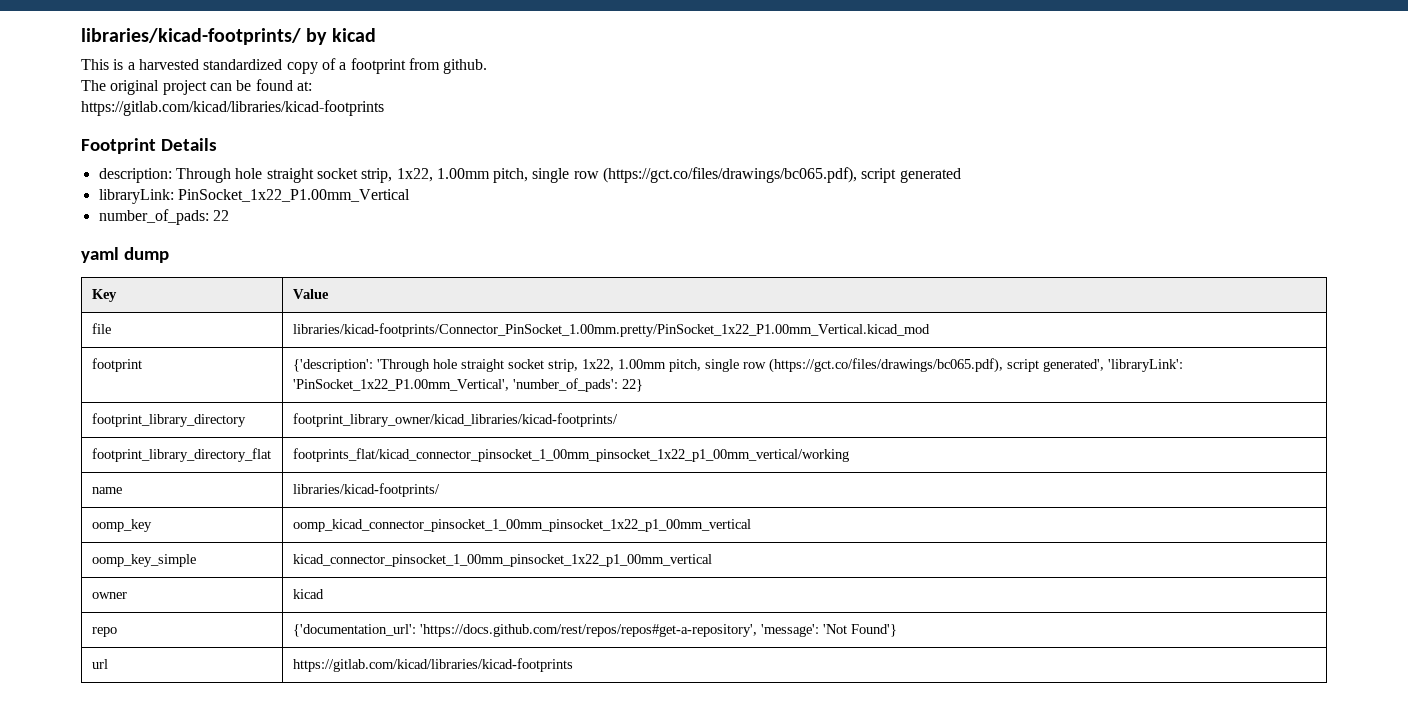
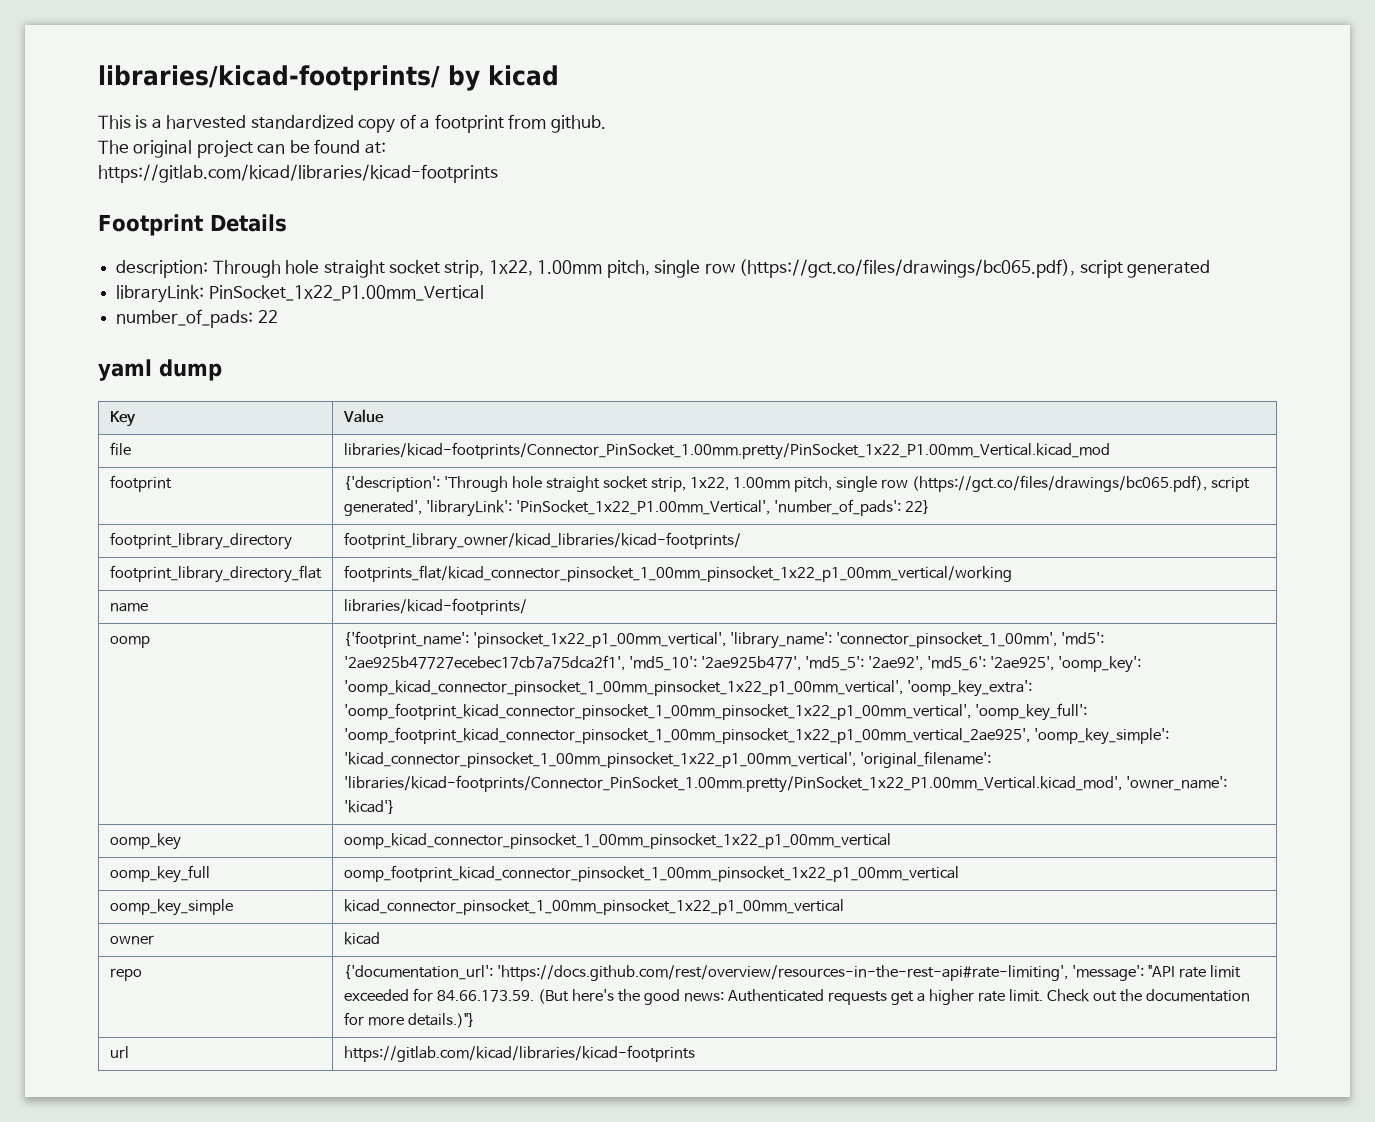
+ oomp | {'footprint_name': 'pinsocket_1x22_p1_00mm_vertical', 'library_name': 'connector_pinsocket_1_00mm', 'md5': '2ae925b47727ecebec17cb7a75dca2f1', 'md5_10': '2ae925b477', 'md5_5': '2ae92', 'md5_6': '2ae925', 'oomp_key': 'oomp_kicad_connector_pinsocket_1_00mm_pinsocket_1x22_p1_00mm_vertical', 'oomp_key_extra': 'oomp_footprint_kicad_connector_pinsocket_1_00mm_pinsocket_1x22_p1_00mm_vertical', 'oomp_key_full': 'oomp_footprint_kicad_connector_pinsocket_1_00mm_pinsocket_1x22_p1_00mm_vertical_2ae925', 'oomp_key_simple': 'kicad_connector_pinsocket_1_00mm_pinsocket_1x22_p1_00mm_vertical', 'original_filename': 'libraries/kicad-footprints/Connector_PinSocket_1.00mm.pretty/PinSocket_1x22_P1.00mm_Vertical.kicad_mod', 'owner_name': 'kicad'}
+ oomp_key_full | oomp_footprint_kicad_connector_pinsocket_1_00mm_pinsocket_1x22_p1_00mm_vertical
- repo | {'documentation_url': 'https://docs.github.com/rest/repos/repos#get-a-repository', 'message': 'Not Found'}
+ repo | {'documentation_url': 'https://docs.github.com/rest/overview/resources-in-the-rest-api#rate-limiting', 'message': "API rate limit exceeded for 84.66.173.59. (But here's the good news: Authenticated requests get a higher rate limit. Check out the documentation for more details.)"}

